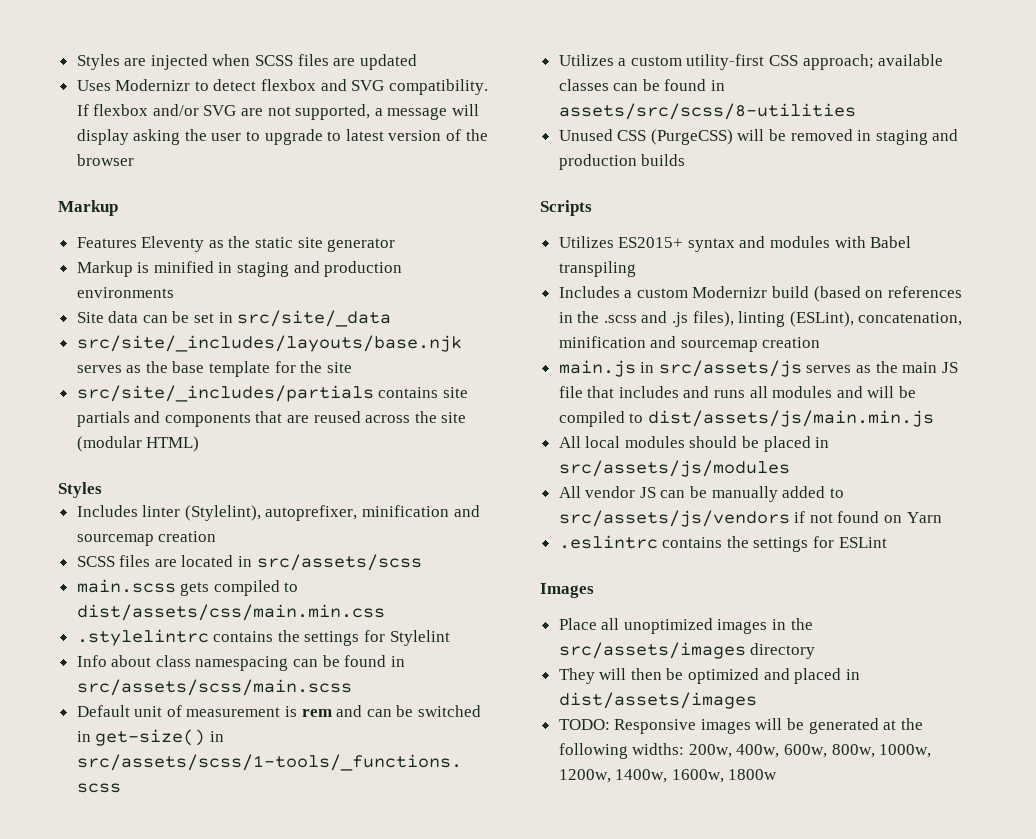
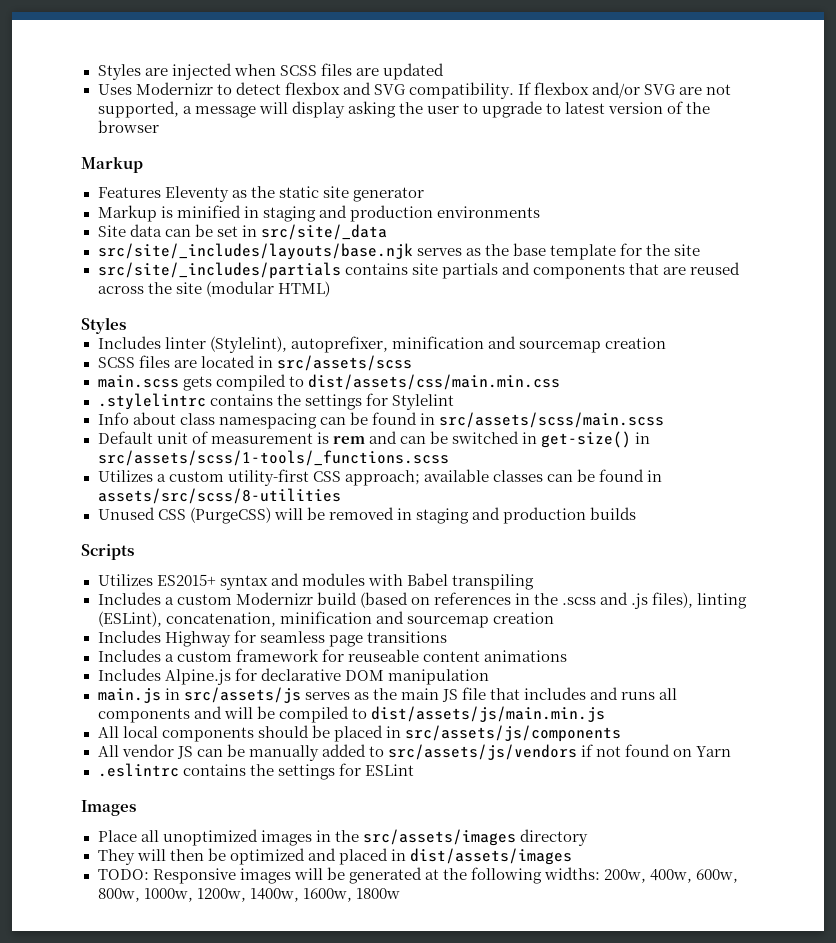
+ Includes Highway for seamless page transitions
+ Includes a custom framework for reuseable content animations
+ Includes Alpine.js for declarative DOM manipulation
- main.js in src/assets/js serves as the main JS file that includes and runs all modules and will be compiled to dist/assets/js/main.min.js
+ main.js in src/assets/js serves as the main JS file that includes and runs all components and will be compiled to dist/assets/js/main.min.js
- All local modules should be placed in src/assets/js/modules
+ All local components should be placed in src/assets/js/components

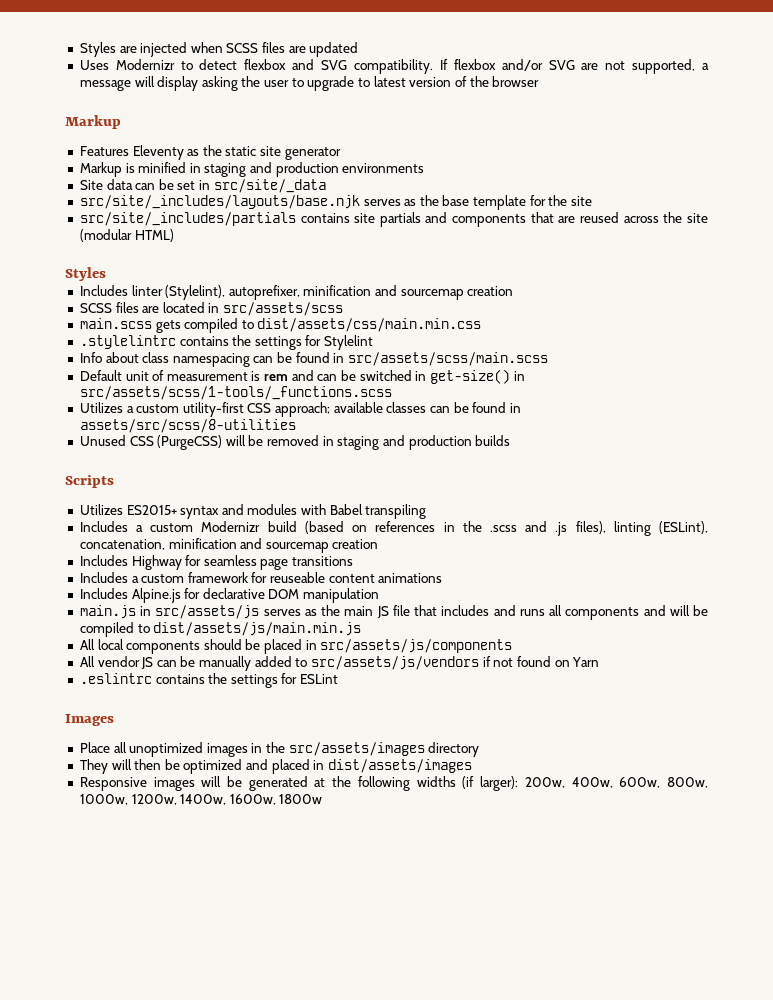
- TODO: Responsive images will be generated at the following widths: 200w, 400w, 600w, 800w, 1000w, 1200w, 1400w, 1600w, 1800w
+ Responsive images will be generated at the following widths (if larger): 200w, 400w, 600w, 800w, 1000w, 1200w, 1400w, 1600w, 1800w

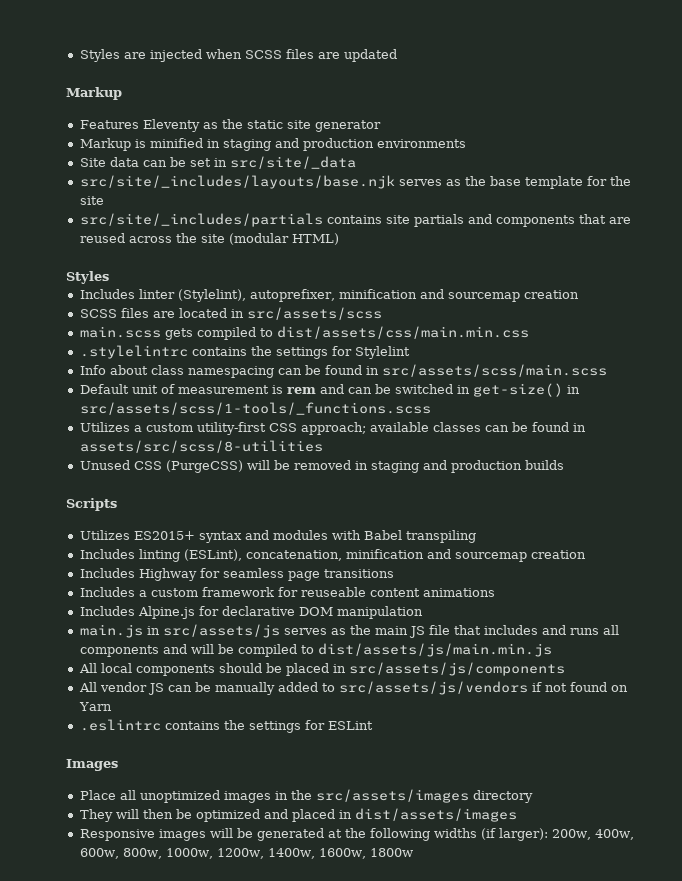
- Uses Modernizr to detect flexbox and SVG compatibility. If flexbox and/or SVG are not supported, a message will display asking the user to upgrade to latest version of the browser
- Includes a custom Modernizr build (based on references in the .scss and .js files), linting (ESLint), concatenation, minification and sourcemap creation
+ Includes linting (ESLint), concatenation, minification and sourcemap creation

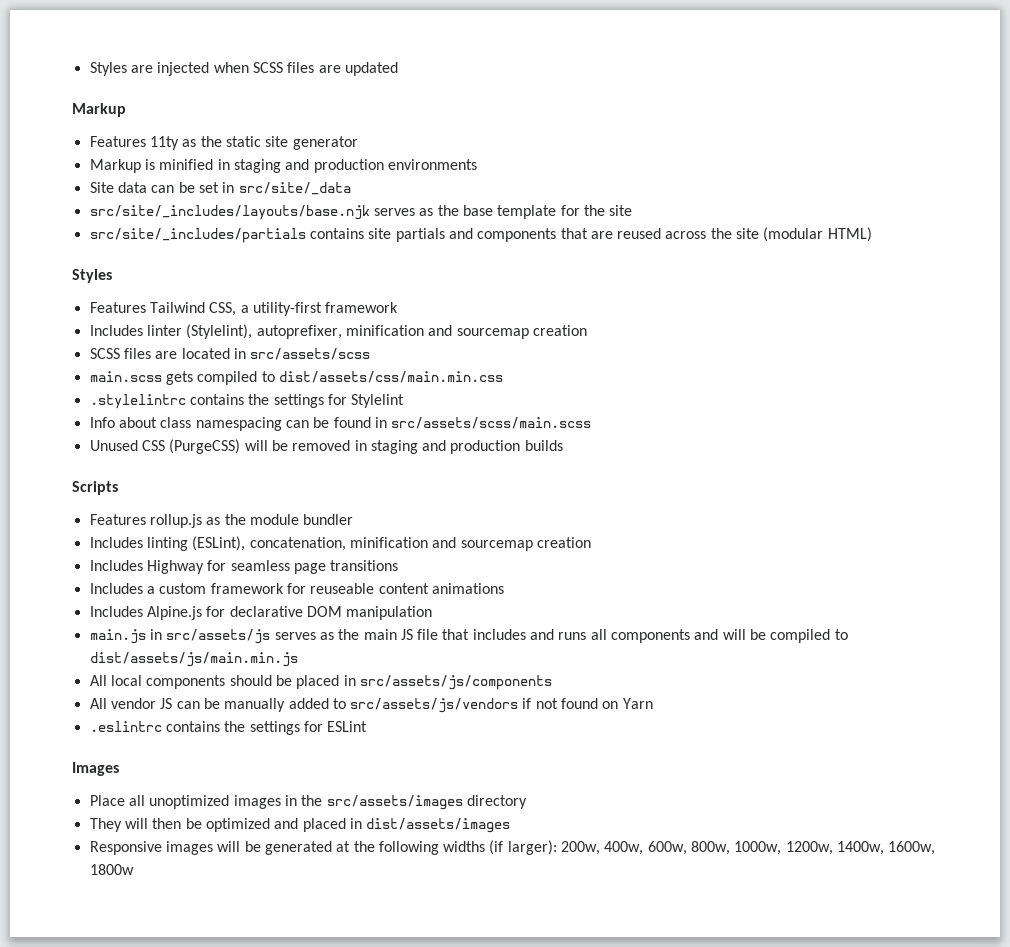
- Features Eleventy as the static site generator
+ Features 11ty as the static site generator
+ Features Tailwind CSS, a utility-first framework
- Default unit of measurement is rem and can be switched in get-size() in src/assets/scss/1-tools/_functions.scss
- Utilizes a custom utility-first CSS approach; available classes can be found in assets/src/scss/8-utilities
- Utilizes ES2015+ syntax and modules with Babel transpiling
+ Features rollup.js as the module bundler

